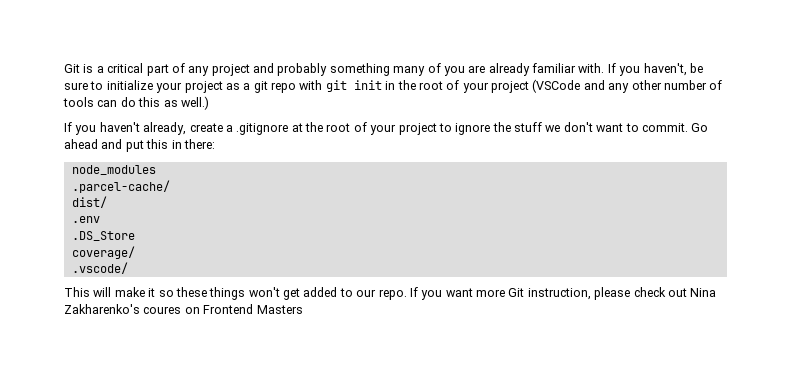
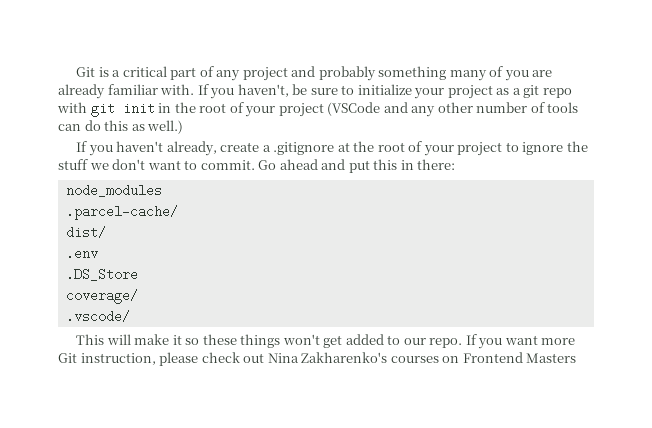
- If you want more Git instruction, please check out Nina Zakharenko's coures on Frontend Masters
+ If you want more Git instruction, please check out Nina Zakharenko's courses on Frontend Masters

